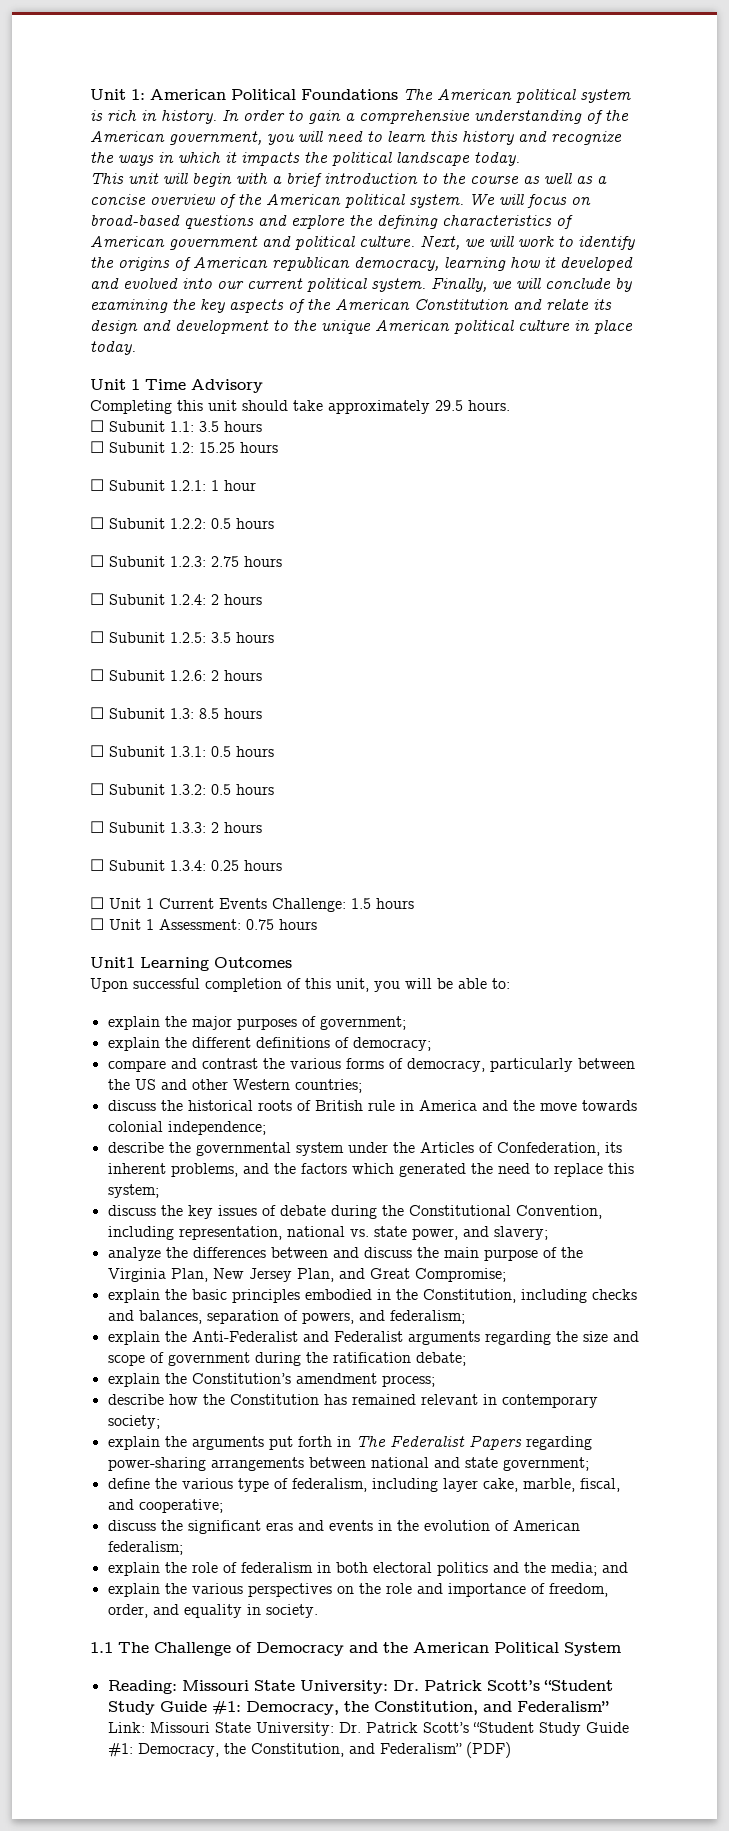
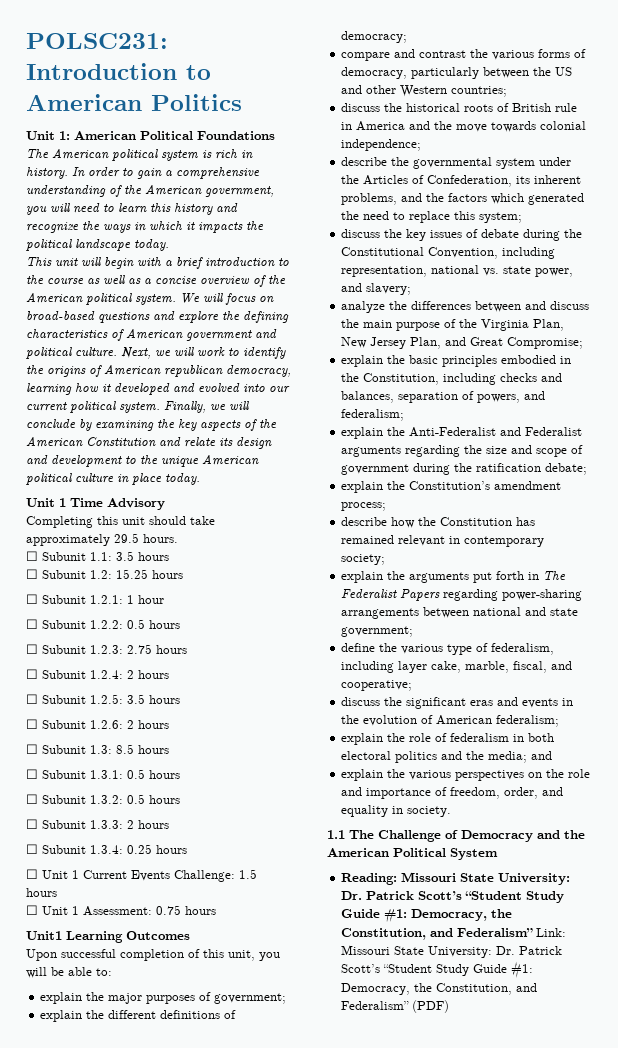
+ POLSC231: Introduction to American Politics

